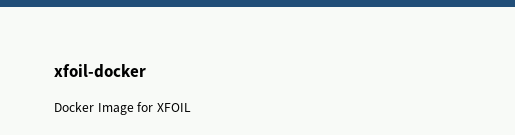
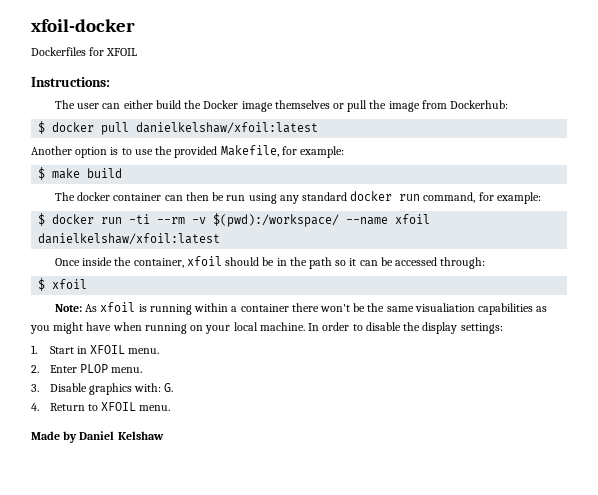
- Docker Image for XFOIL
+ Dockerfiles for XFOIL
+ Instructions:
+ The user can either build the Docker image themselves or pull the image from Dockerhub:
+ $ docker pull danielkelshaw/xfoil:latest
+ Another option is to use the provided Makefile, for example:
+ $ make build
+ The docker container can then be run using any standard docker run command, for example:
+ $ docker run -ti --rm -v $(pwd):/workspace/ --name xfoil danielkelshaw/xfoil:latest
+ Once inside the container, xfoil should be in the path so it can be accessed through:
+ $ xfoil
+ Note: As xfoil is running within a container there won't be the same visualiation capabilities as you might have when running on your local machine. In order to disable the display settings:
+ 1. Start in XFOIL menu.
+ 2. Enter PLOP menu.
+ 3. Disable graphics with: G.
+ 4. Return to XFOIL menu.
+ Made by Daniel Kelshaw

